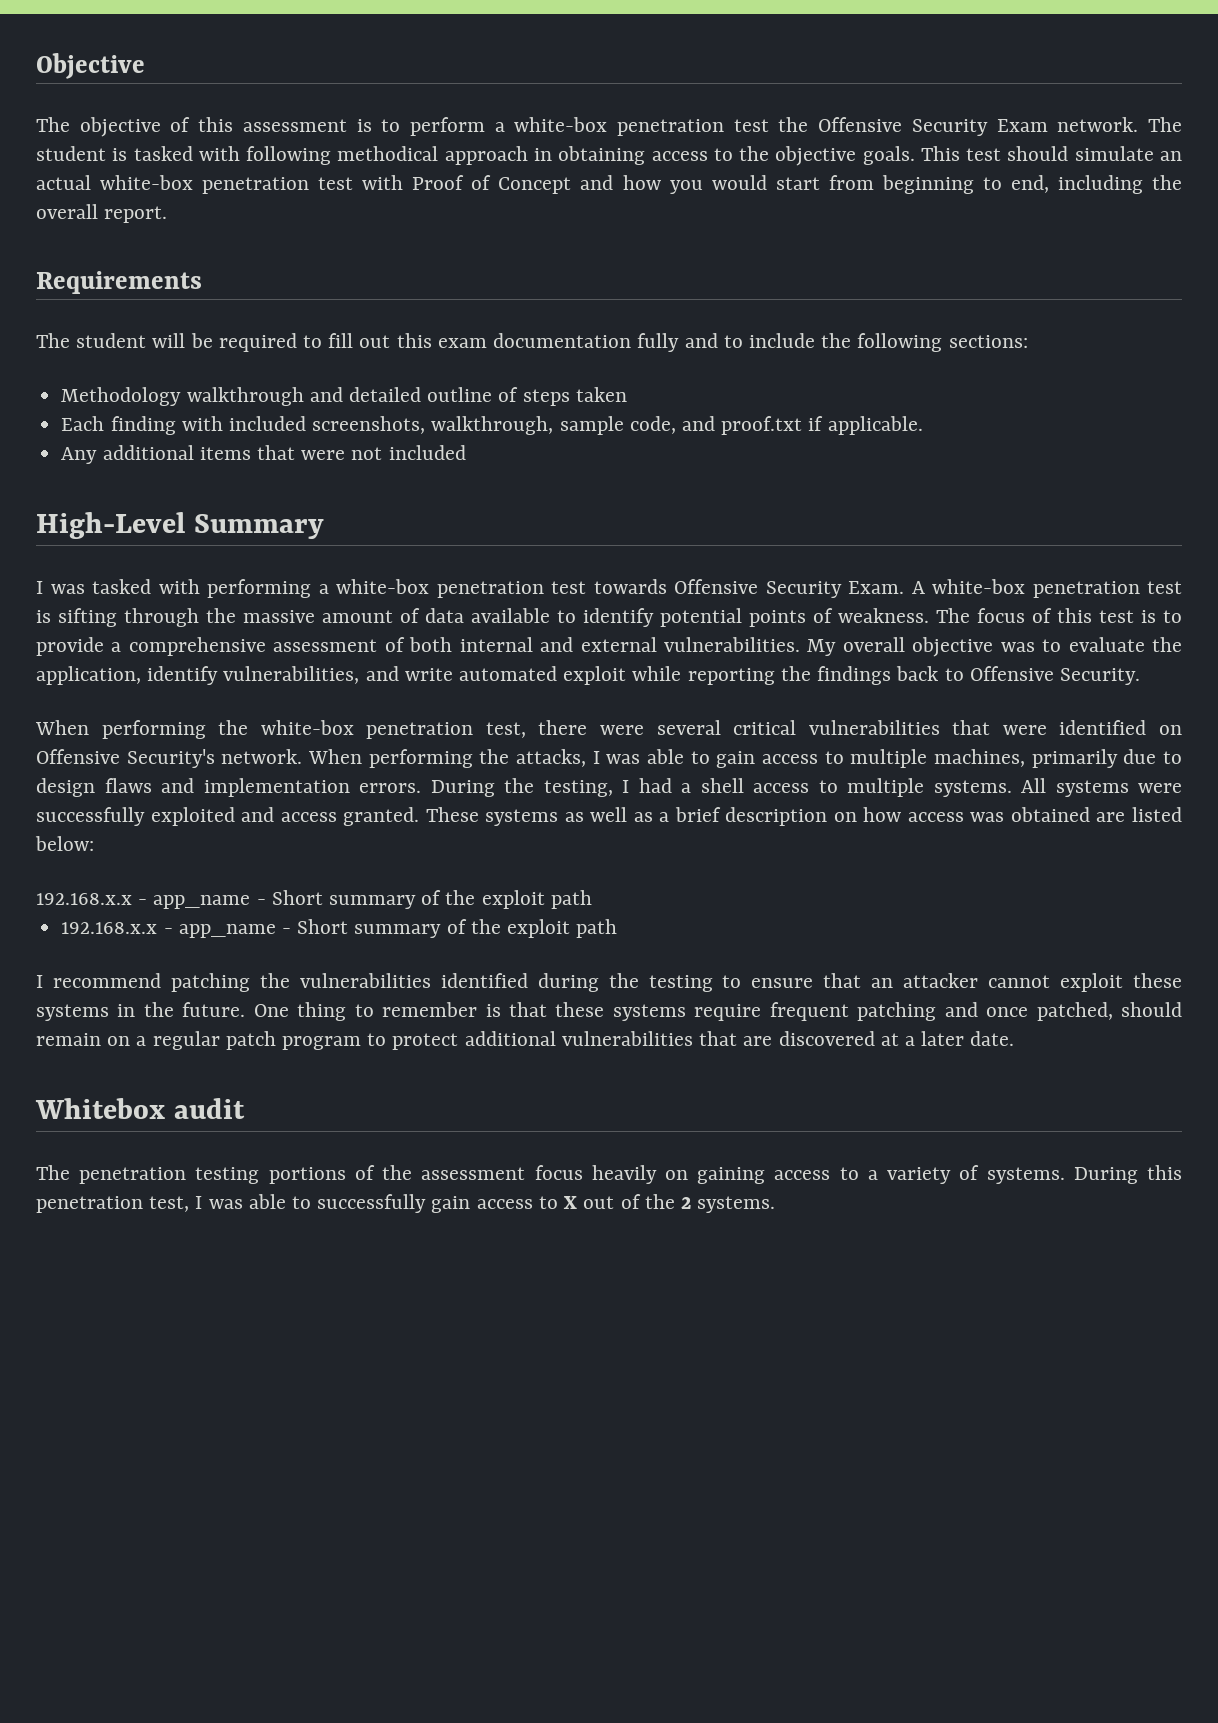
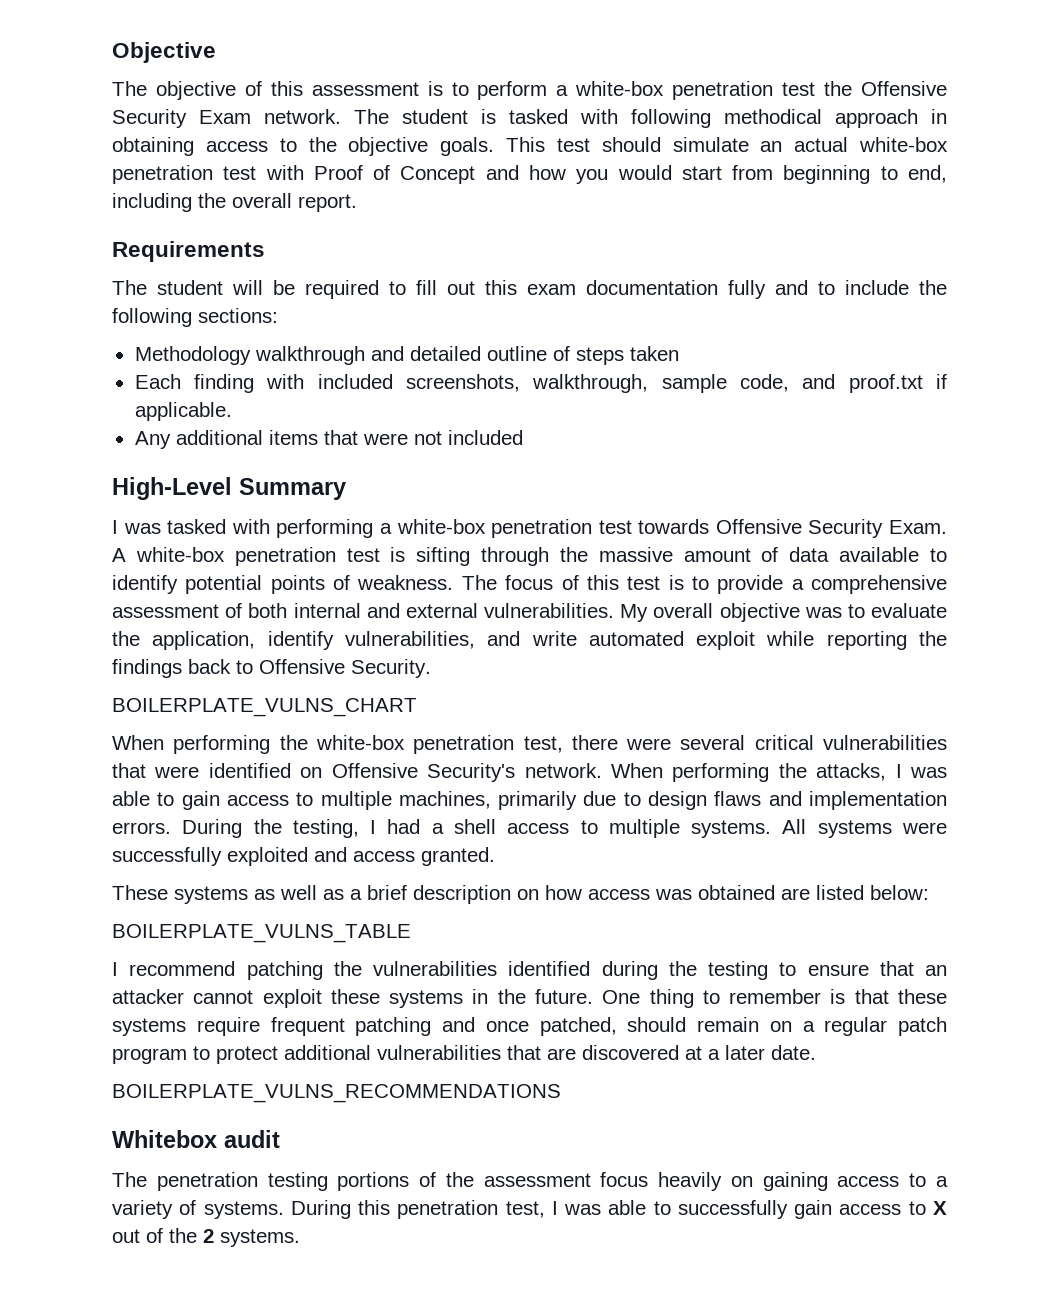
+ BOILERPLATE_VULNS_CHART
- All systems were successfully exploited and access granted. These systems as well as a brief description on how access was obtained are listed below:
- 192.168.x.x - app_name - Short summary of the exploit path
- 192.168.x.x - app_name - Short summary of the exploit path
+ All systems were successfully exploited and access granted.
+ These systems as well as a brief description on how access was obtained are listed below:
+ BOILERPLATE_VULNS_TABLE
+ BOILERPLATE_VULNS_RECOMMENDATIONS

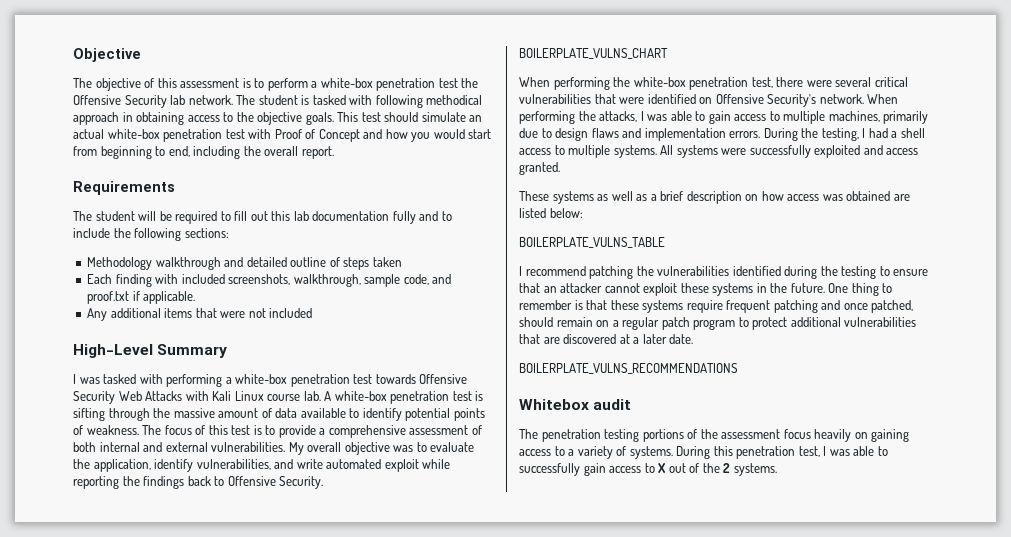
- The objective of this assessment is to perform a white-box penetration test the Offensive Security Exam network.
+ The objective of this assessment is to perform a white-box penetration test the Offensive Security lab network.
- The student will be required to fill out this exam documentation fully and to include the following sections:
+ The student will be required to fill out this lab documentation fully and to include the following sections:
- I was tasked with performing a white-box penetration test towards Offensive Security Exam.
+ I was tasked with performing a white-box penetration test towards Offensive Security Web Attacks with Kali Linux course lab.

